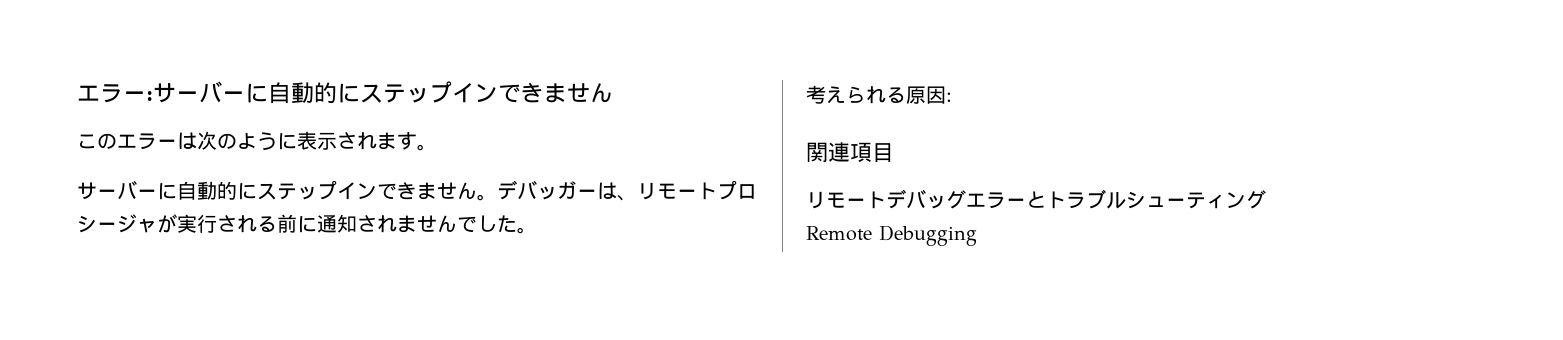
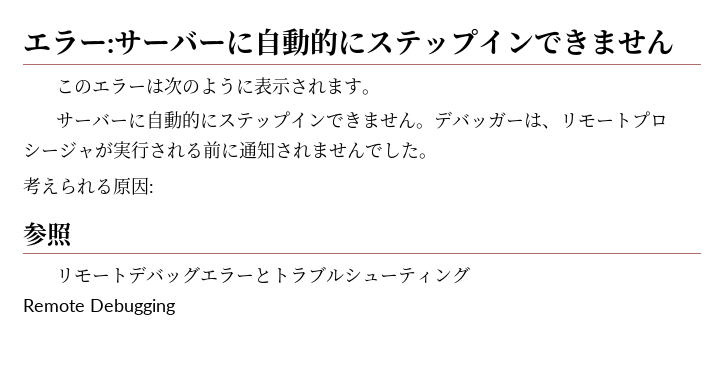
- 関連項目
+ 参照

